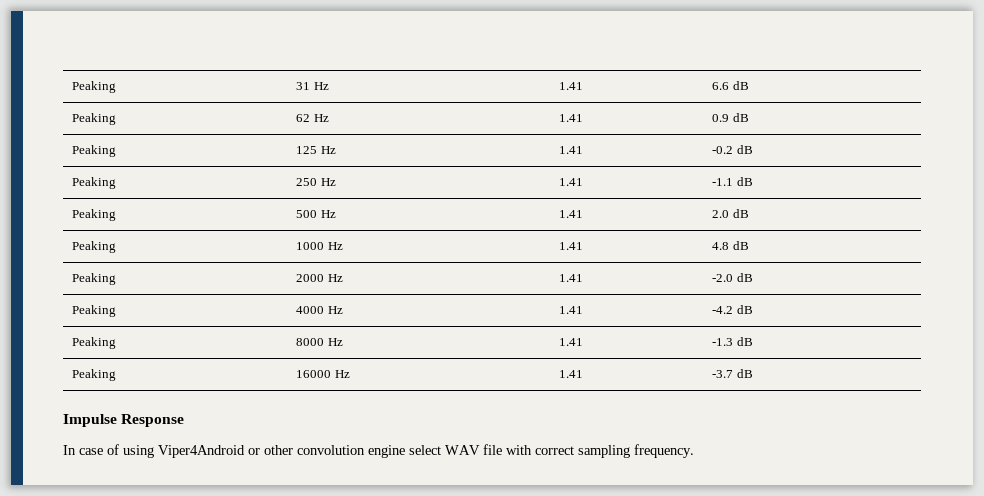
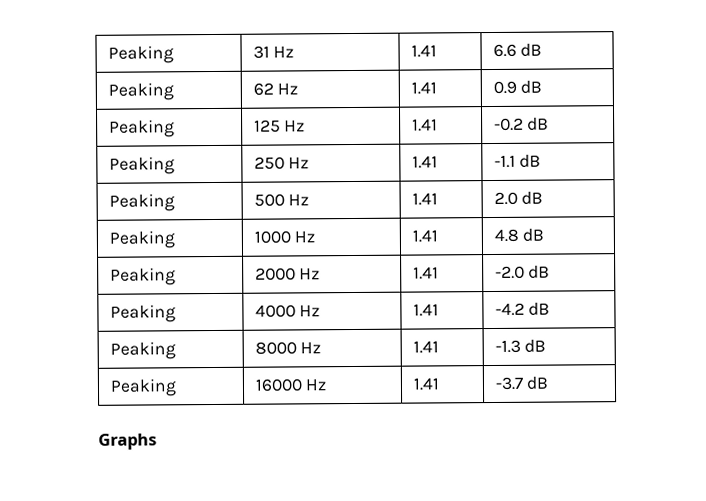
- Impulse Response
- In case of using Viper4Android or other convolution engine select WAV file with correct sampling frequency.
+ Graphs

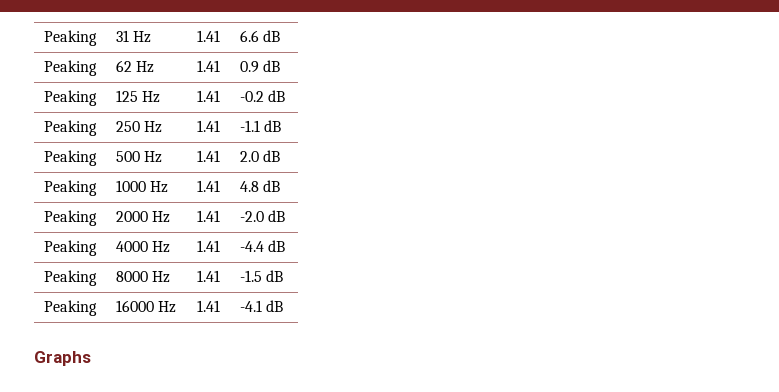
- Peaking | 4000 Hz | 1.41 | -4.2 dB
+ Peaking | 4000 Hz | 1.41 | -4.4 dB
- Peaking | 8000 Hz | 1.41 | -1.3 dB
+ Peaking | 8000 Hz | 1.41 | -1.5 dB
- Peaking | 16000 Hz | 1.41 | -3.7 dB
+ Peaking | 16000 Hz | 1.41 | -4.1 dB

